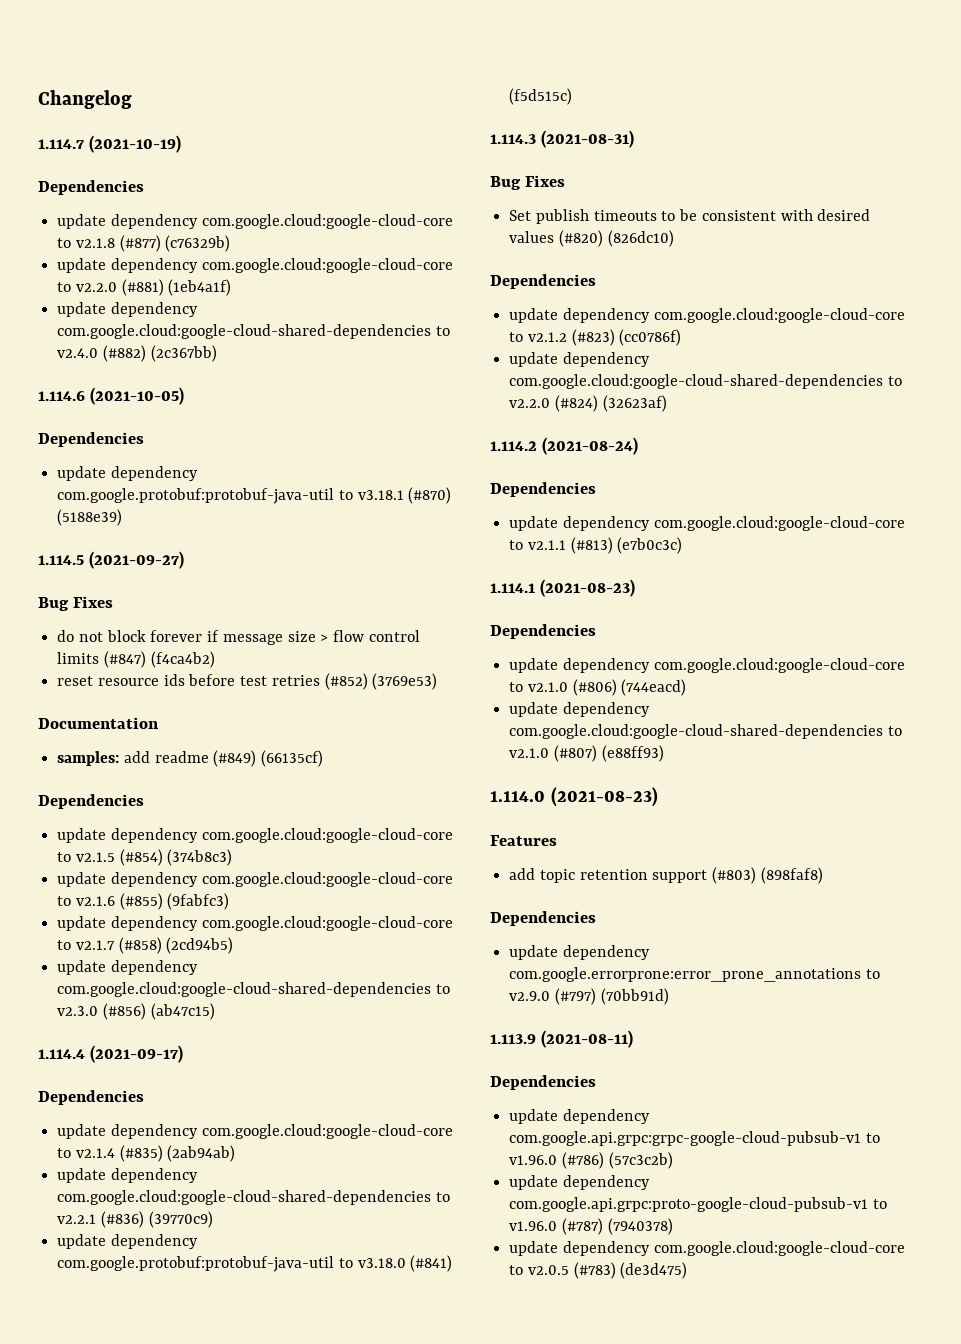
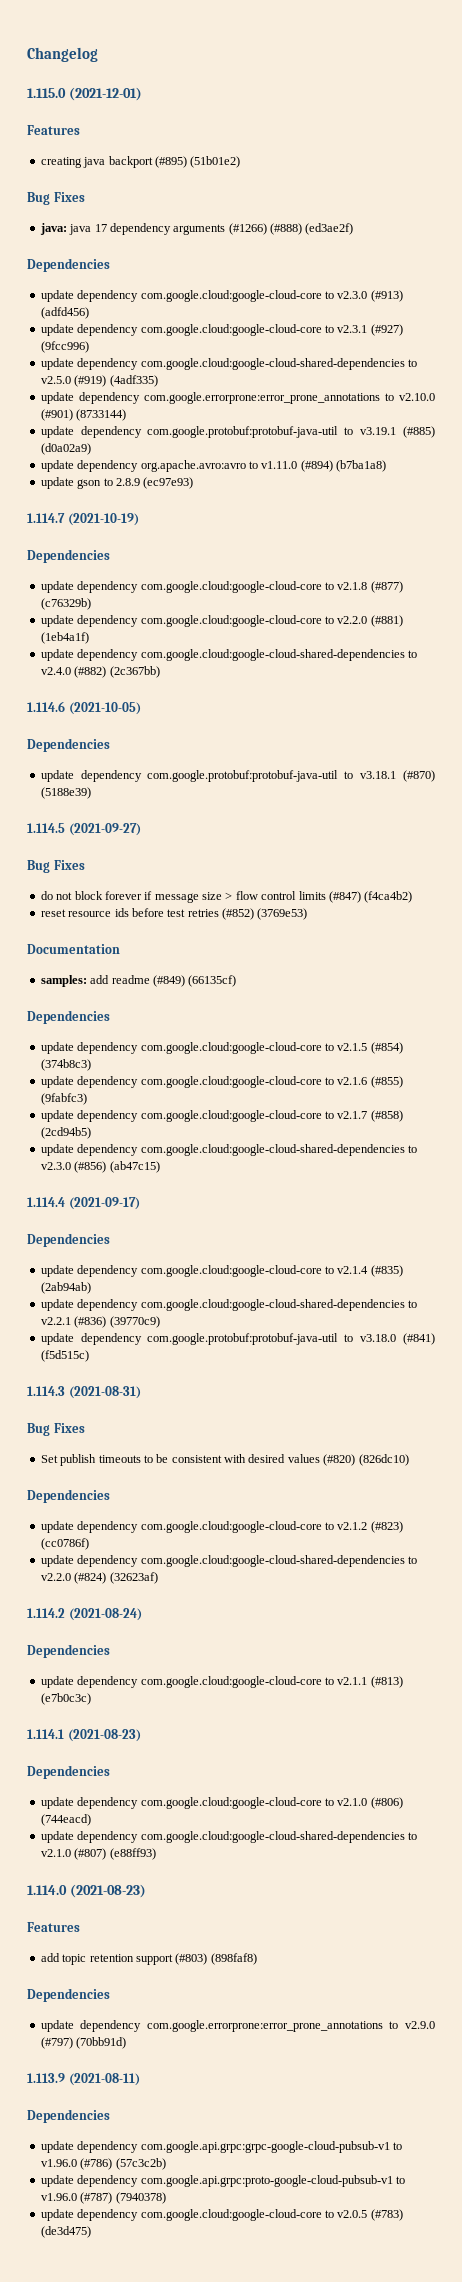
+ 1.115.0 (2021-12-01)
+ Features
+ creating java backport (#895) (51b01e2)
+ Bug Fixes
+ java: java 17 dependency arguments (#1266) (#888) (ed3ae2f)
+ Dependencies
+ update dependency com.google.cloud:google-cloud-core to v2.3.0 (#913) (adfd456)
+ update dependency com.google.cloud:google-cloud-core to v2.3.1 (#927) (9fcc996)
+ update dependency com.google.cloud:google-cloud-shared-dependencies to v2.5.0 (#919) (4adf335)
+ update dependency com.google.errorprone:error_prone_annotations to v2.10.0 (#901) (8733144)
+ update dependency com.google.protobuf:protobuf-java-util to v3.19.1 (#885) (d0a02a9)
+ update dependency org.apache.avro:avro to v1.11.0 (#894) (b7ba1a8)
+ update gson to 2.8.9 (ec97e93)

